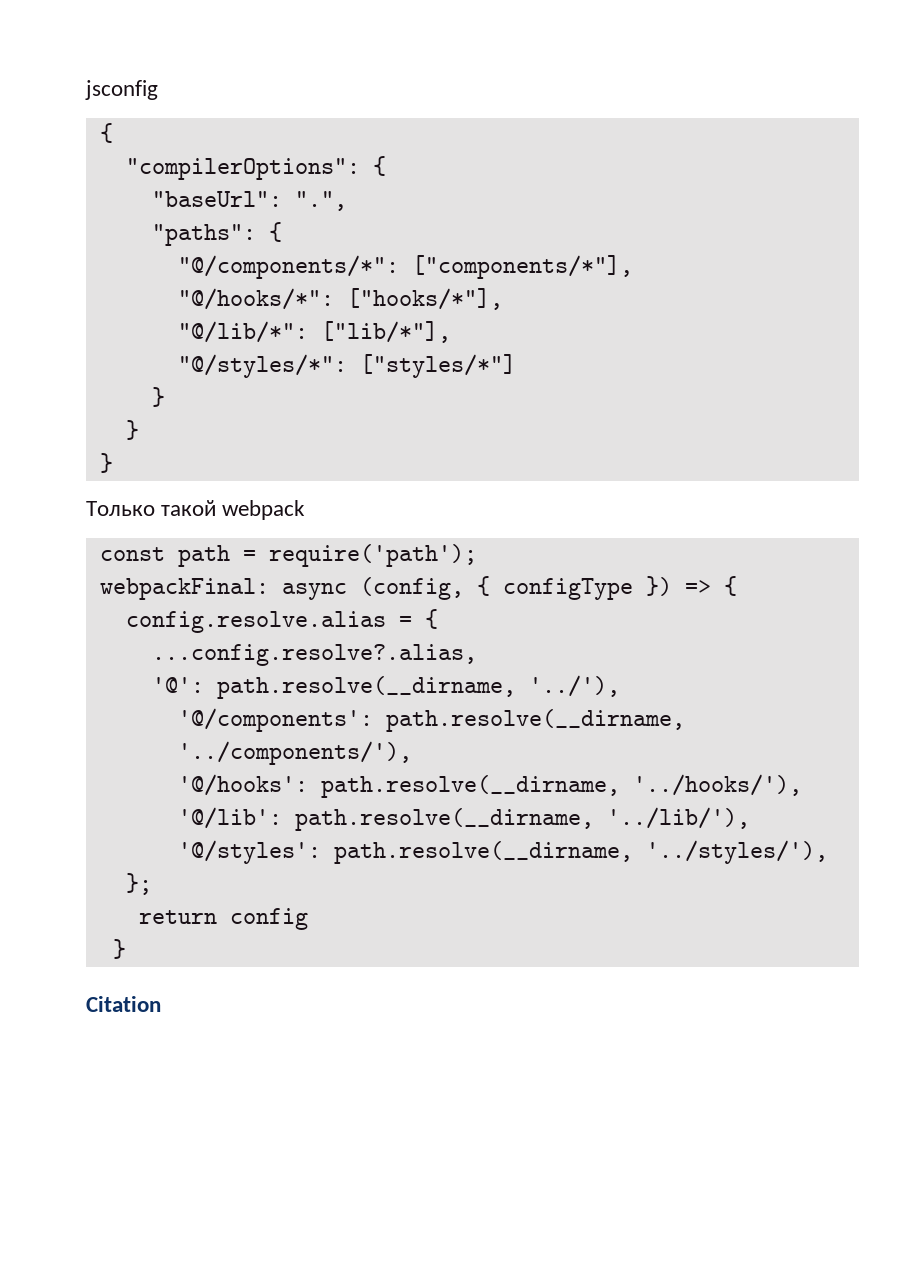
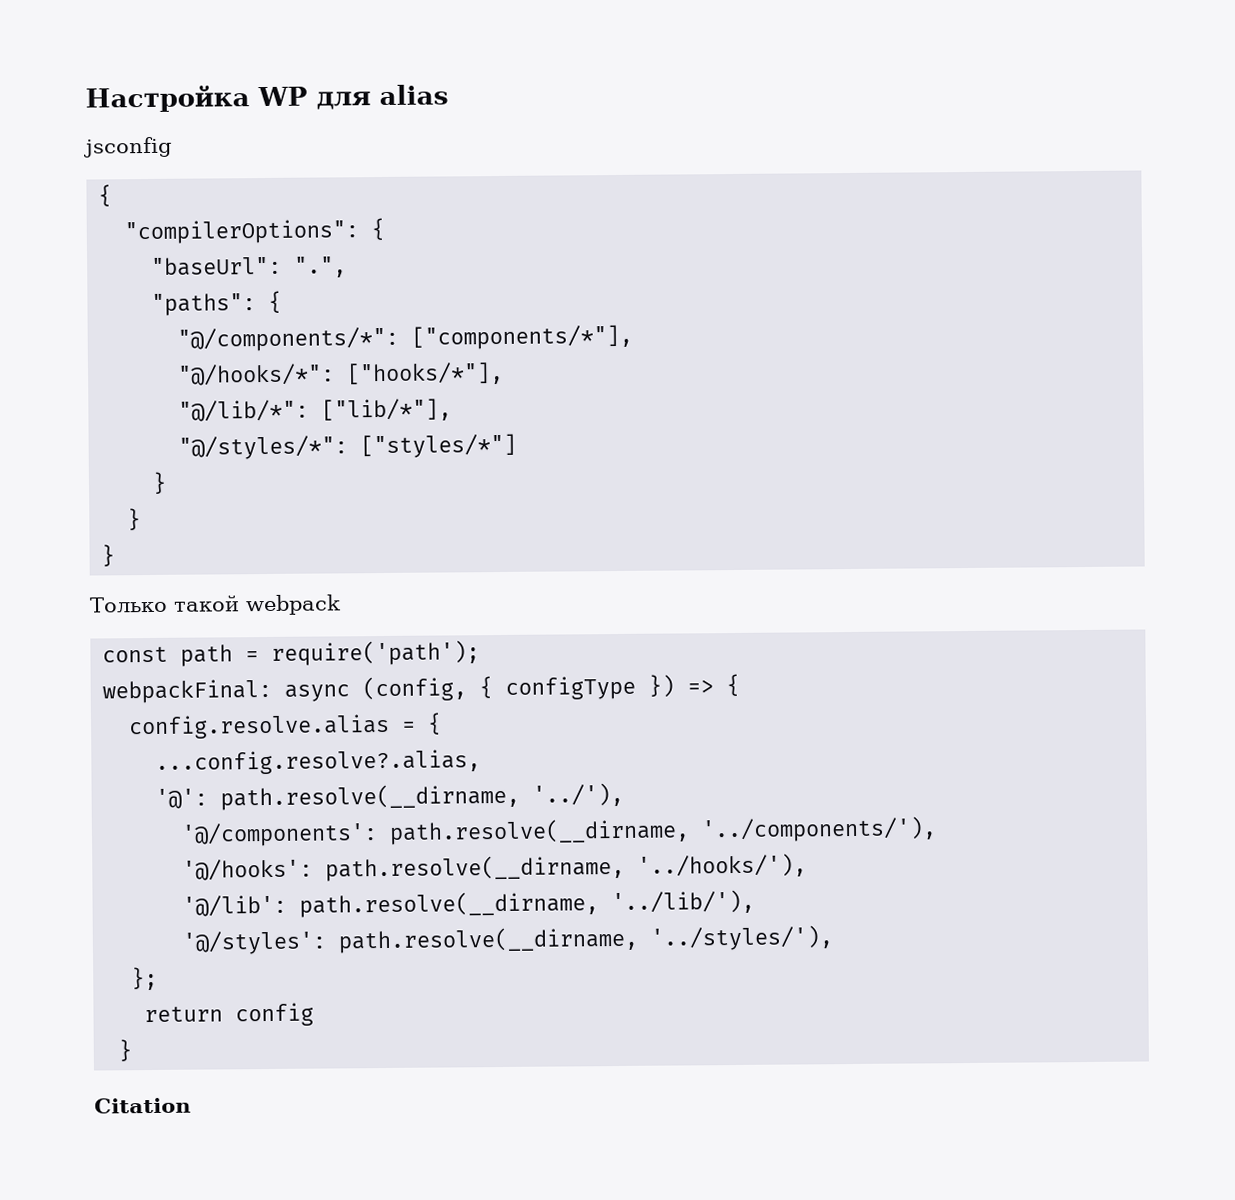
+ Настройка WP для alias

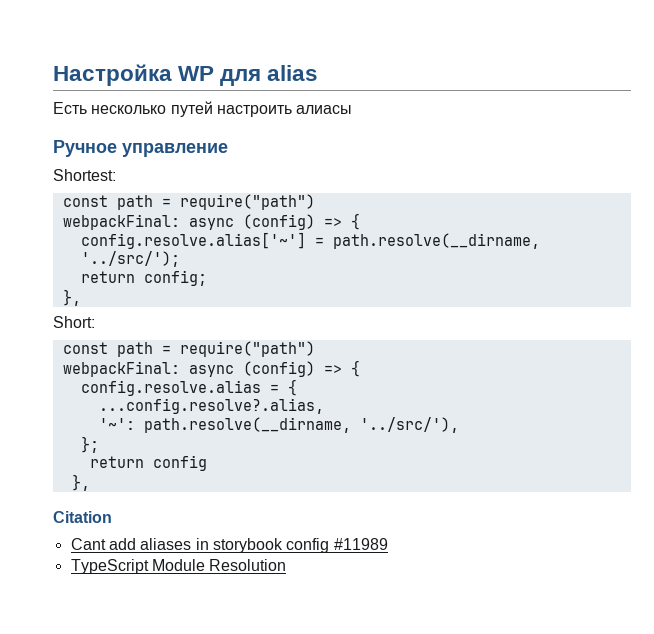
- jsconfig
- {
- "compilerOptions": {
- "baseUrl": ".",
- "paths": {
- "@/components/*": ["components/*"],
- "@/hooks/*": ["hooks/*"],
- "@/lib/*": ["lib/*"],
- "@/styles/*": ["styles/*"]
- }
- }
- }
- Только такой webpack
- const path = require('path');
- webpackFinal: async (config, { configType }) => {
+ Есть несколько путей настроить алиасы
+ Ручное управление
+ Shortest:
+ const path = require("path")
+ webpackFinal: async (config) => {
+ config.resolve.alias['~'] = path.resolve(__dirname, '../src/');
+ return config;
+ },
+ Short:
+ const path = require("path")
+ webpackFinal: async (config) => {
- '@': path.resolve(__dirname, '../'),
- '@/components': path.resolve(__dirname, '../components/'),
- '@/hooks': path.resolve(__dirname, '../hooks/'),
- '@/lib': path.resolve(__dirname, '../lib/'),
- '@/styles': path.resolve(__dirname, '../styles/'),
+ '~': path.resolve(__dirname, '../src/'),
  return config
- }
+ },
+ Cant add aliases in storybook config #11989
+ TypeScript Module Resolution

